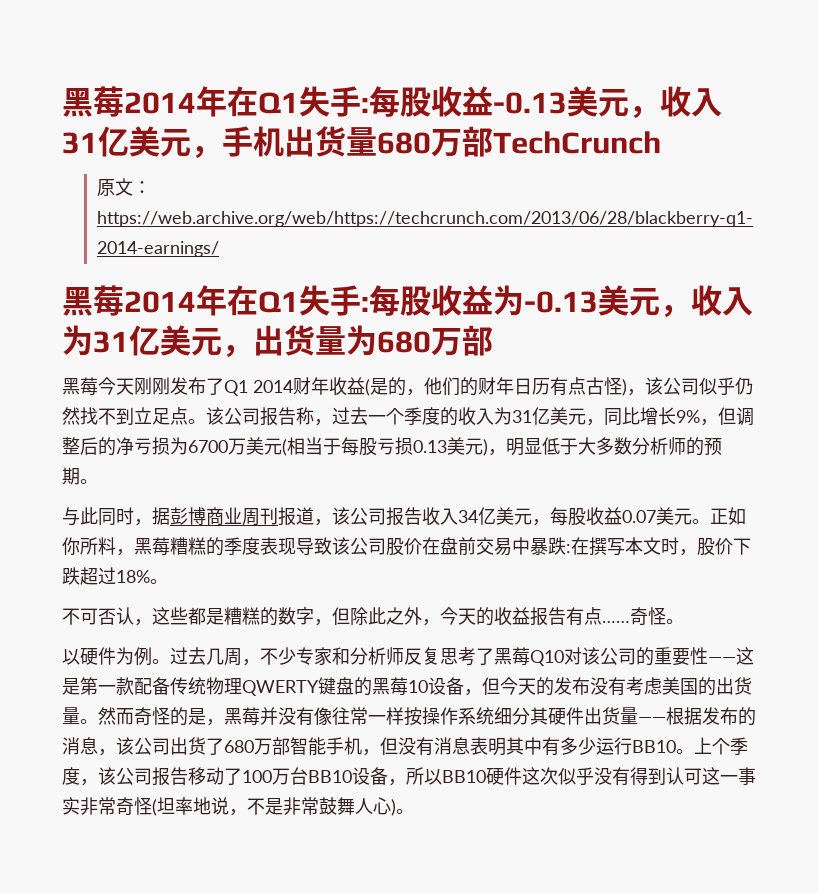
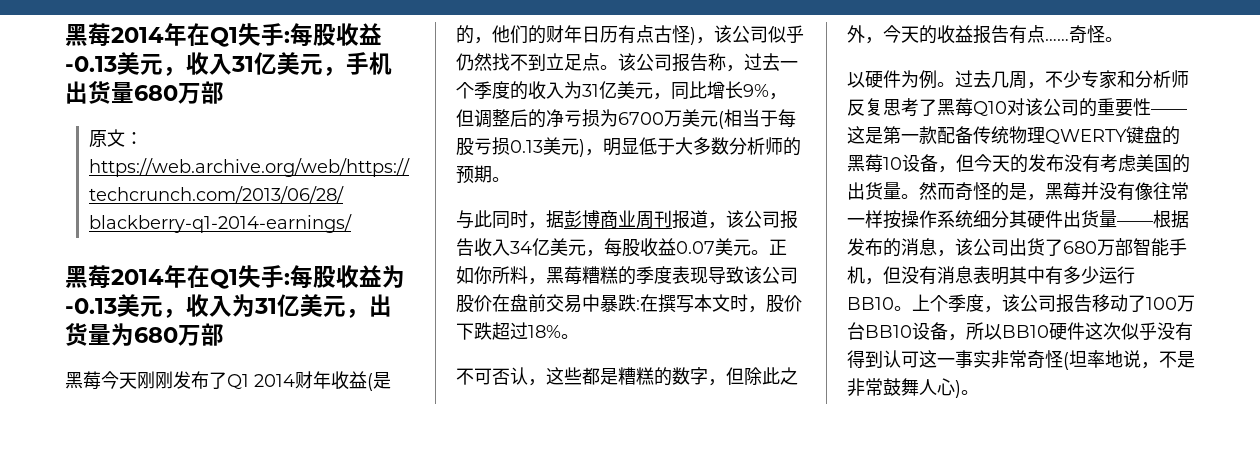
- 黑莓2014年在Q1失手:每股收益-0.13美元，收入31亿美元，手机出货量680万部TechCrunch
+ 黑莓2014年在Q1失手:每股收益-0.13美元，收入31亿美元，手机出货量680万部

